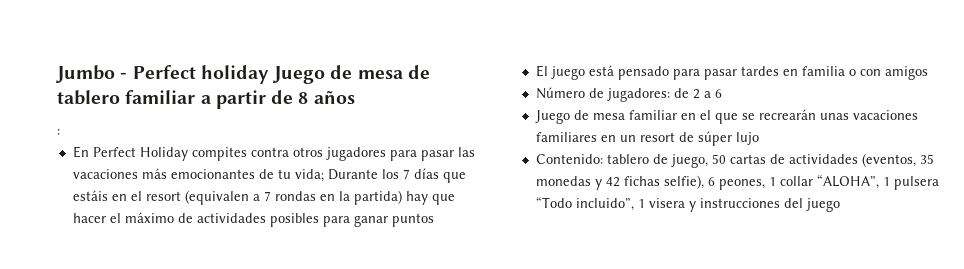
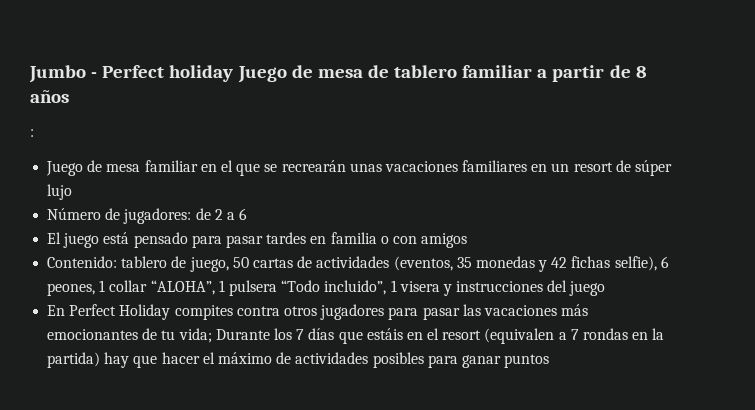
+ Juego de mesa familiar en el que se recrearán unas vacaciones familiares en un resort de súper lujo
+ Número de jugadores: de 2 a 6
+ El juego está pensado para pasar tardes en familia o con amigos
+ Contenido: tablero de juego, 50 cartas de actividades (eventos, 35 monedas y 42 fichas selfie), 6 peones, 1 collar “ALOHA”, 1 pulsera “Todo incluido”, 1 visera y instrucciones del juego
- El juego está pensado para pasar tardes en familia o con amigos
- Número de jugadores: de 2 a 6
- Juego de mesa familiar en el que se recrearán unas vacaciones familiares en un resort de súper lujo
- Contenido: tablero de juego, 50 cartas de actividades (eventos, 35 monedas y 42 fichas selfie), 6 peones, 1 collar “ALOHA”, 1 pulsera “Todo incluido”, 1 visera y instrucciones del juego

